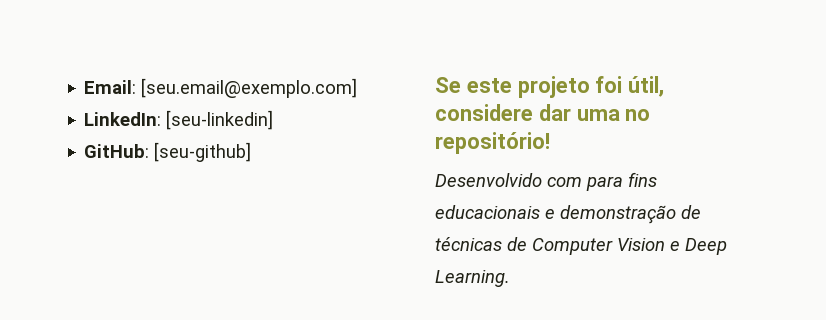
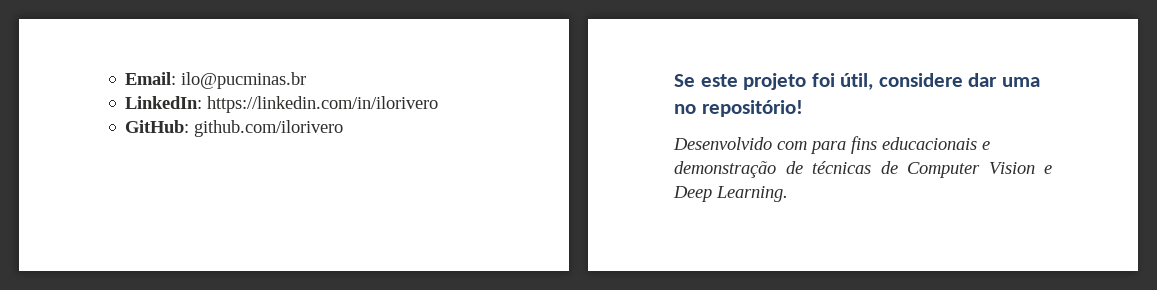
- Email: [seu.email@exemplo.com]
+ Email: ilo@pucminas.br
- LinkedIn: [seu-linkedin]
+ LinkedIn: https://linkedin.com/in/ilorivero
- GitHub: [seu-github]
+ GitHub: github.com/ilorivero

